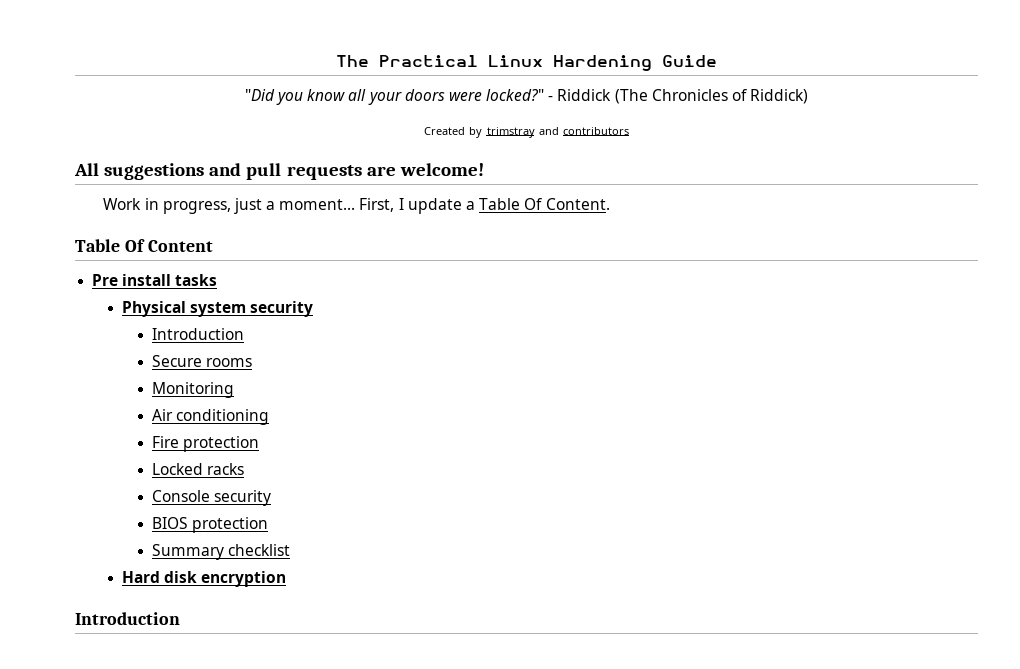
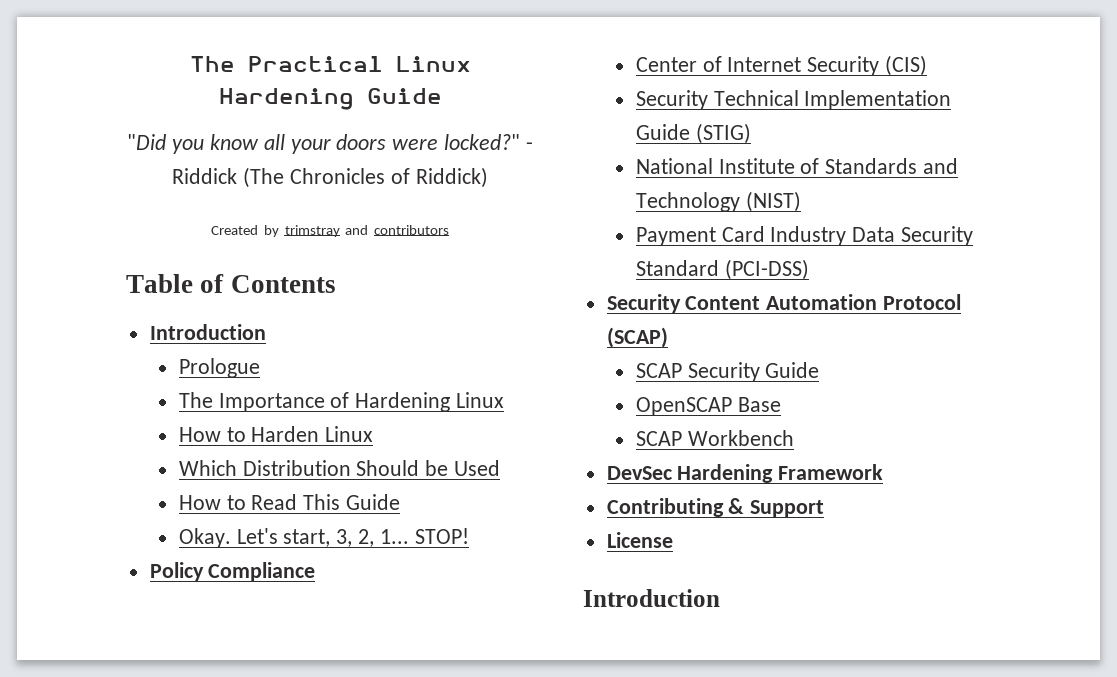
- All suggestions and pull requests are welcome!
- Work in progress, just a moment... First, I update a Table Of Content.
- Table Of Content
- Pre install tasks
- Physical system security
+ Table of Contents
  Introduction
- Secure rooms
- Monitoring
- Air conditioning
- Fire protection
- Locked racks
- Console security
- BIOS protection
- Summary checklist
- Hard disk encryption
+ Prologue
+ The Importance of Hardening Linux
+ How to Harden Linux
+ Which Distribution Should be Used
+ How to Read This Guide
+ Okay. Let's start, 3, 2, 1... STOP!
+ Policy Compliance
+ Center of Internet Security (CIS)
+ Security Technical Implementation Guide (STIG)
+ National Institute of Standards and Technology (NIST)
+ Payment Card Industry Data Security Standard (PCI-DSS)
+ Security Content Automation Protocol (SCAP)
+ SCAP Security Guide
+ OpenSCAP Base
+ SCAP Workbench
+ DevSec Hardening Framework
+ Contributing & Support
+ License

